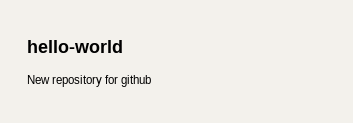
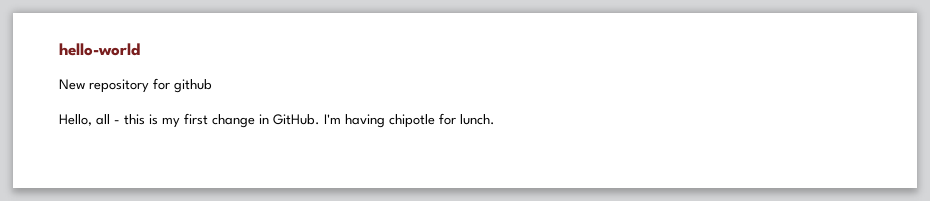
+ Hello, all - this is my first change in GitHub. I'm having chipotle for lunch.

